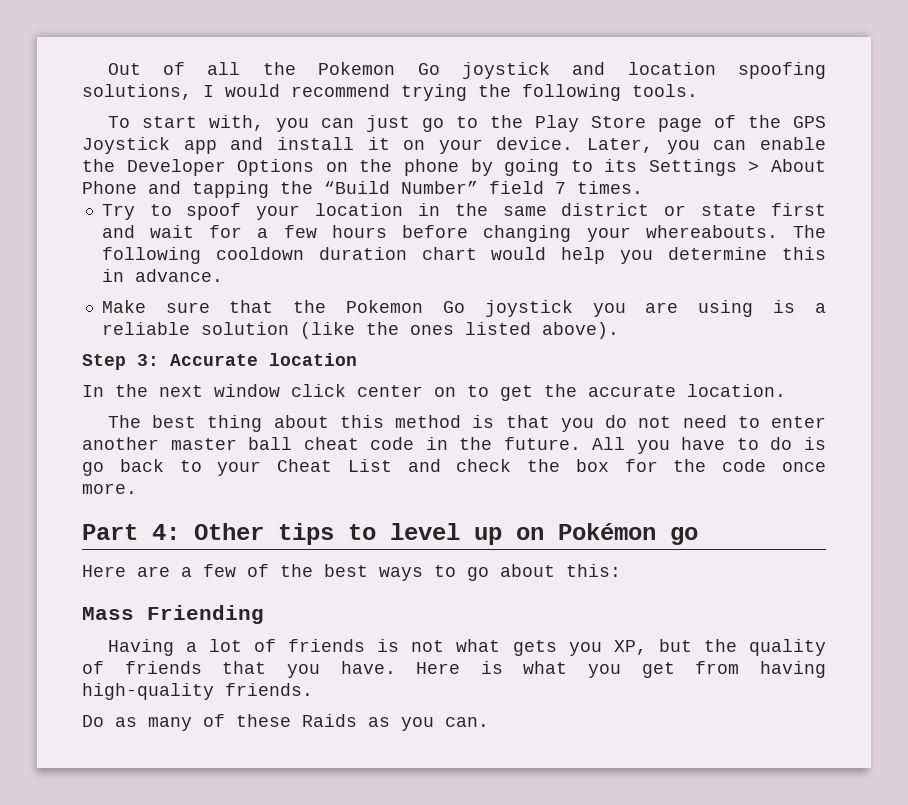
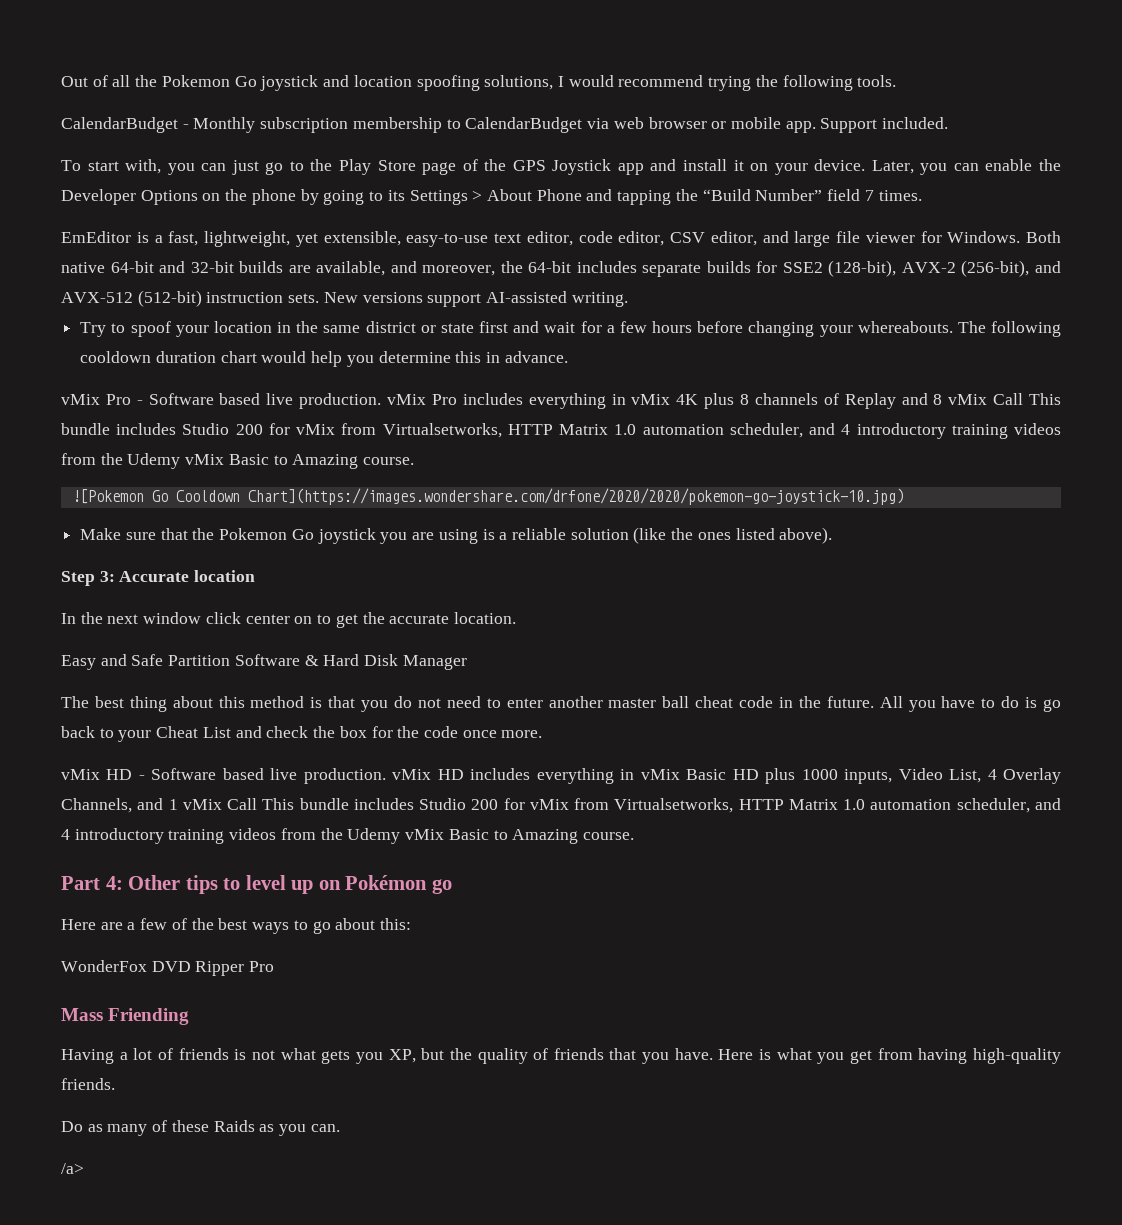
+ CalendarBudget - Monthly subscription membership to CalendarBudget via web browser or mobile app. Support included.
+ EmEditor is a fast, lightweight, yet extensible, easy-to-use text editor, code editor, CSV editor, and large file viewer for Windows. Both native 64-bit and 32-bit builds are available, and moreover, the 64-bit includes separate builds for SSE2 (128-bit), AVX-2 (256-bit), and AVX-512 (512-bit) instruction sets. New versions support AI-assisted writing.
+ vMix Pro - Software based live production. vMix Pro includes everything in vMix 4K plus 8 channels of Replay and 8 vMix Call This bundle includes Studio 200 for vMix from Virtualsetworks, HTTP Matrix 1.0 automation scheduler, and 4 introductory training videos from the Udemy vMix Basic to Amazing course.
+ ![Pokemon Go Cooldown Chart](https://images.wondershare.com/drfone/2020/2020/pokemon-go-joystick-10.jpg)
+ Easy and Safe Partition Software & Hard Disk Manager
+ vMix HD - Software based live production. vMix HD includes everything in vMix Basic HD plus 1000 inputs, Video List, 4 Overlay Channels, and 1 vMix Call This bundle includes Studio 200 for vMix from Virtualsetworks, HTTP Matrix 1.0 automation scheduler, and 4 introductory training videos from the Udemy vMix Basic to Amazing course.
+ WonderFox DVD Ripper Pro
+ /a>

